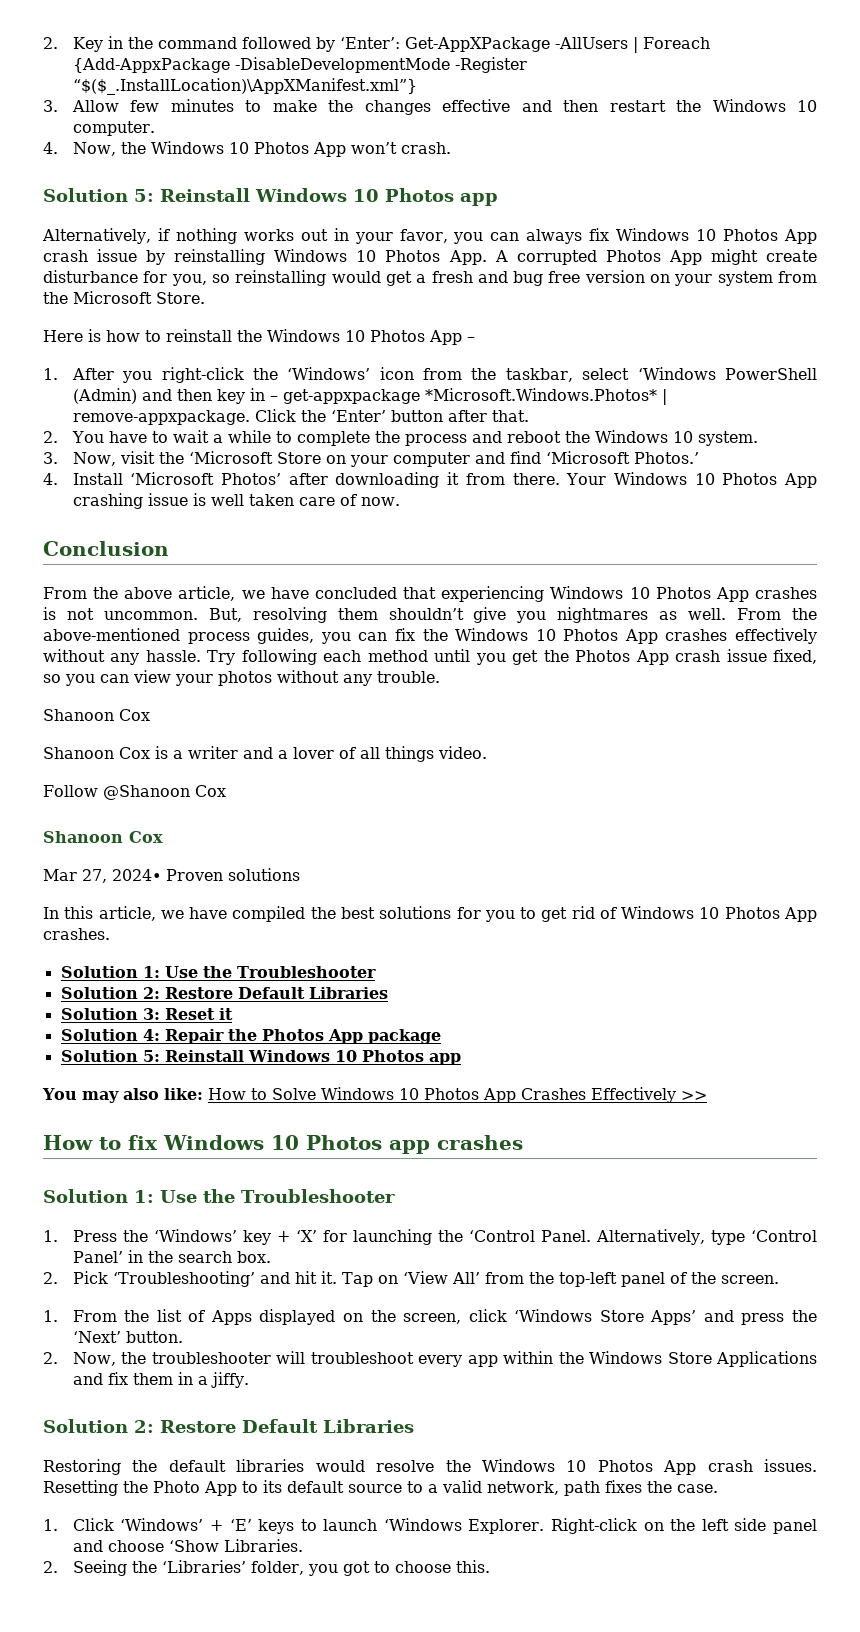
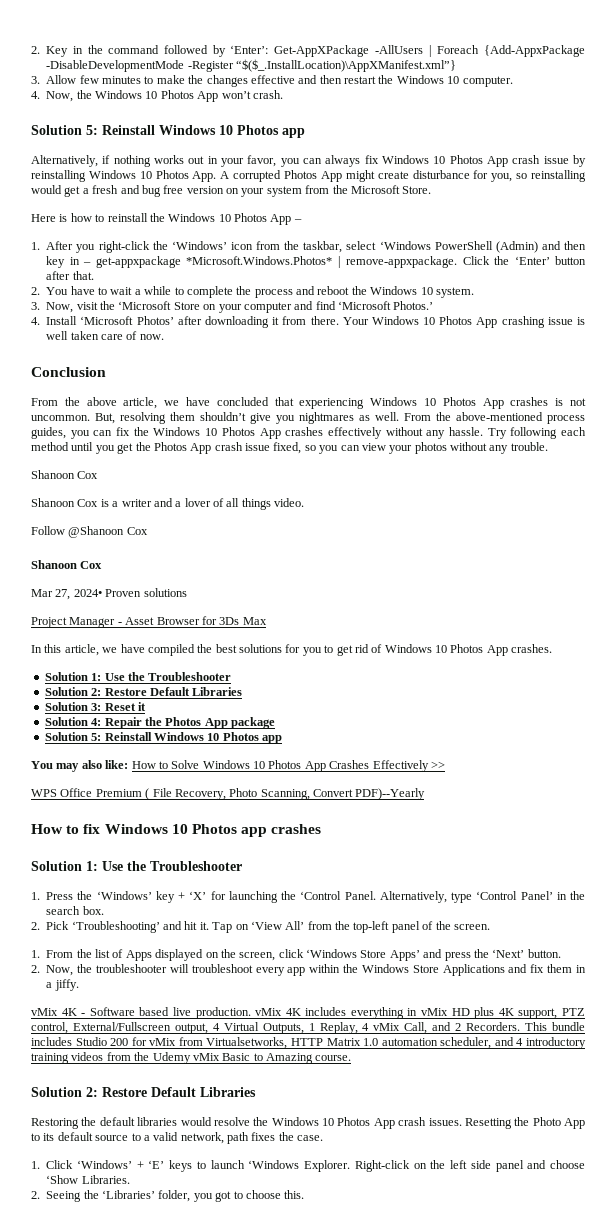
+ Project Manager - Asset Browser for 3Ds Max
+ WPS Office Premium ( File Recovery, Photo Scanning, Convert PDF)--Yearly
+ vMix 4K - Software based live production. vMix 4K includes everything in vMix HD plus 4K support, PTZ control, External/Fullscreen output, 4 Virtual Outputs, 1 Replay, 4 vMix Call, and 2 Recorders. This bundle includes Studio 200 for vMix from Virtualsetworks, HTTP Matrix 1.0 automation scheduler, and 4 introductory training videos from the Udemy vMix Basic to Amazing course.

